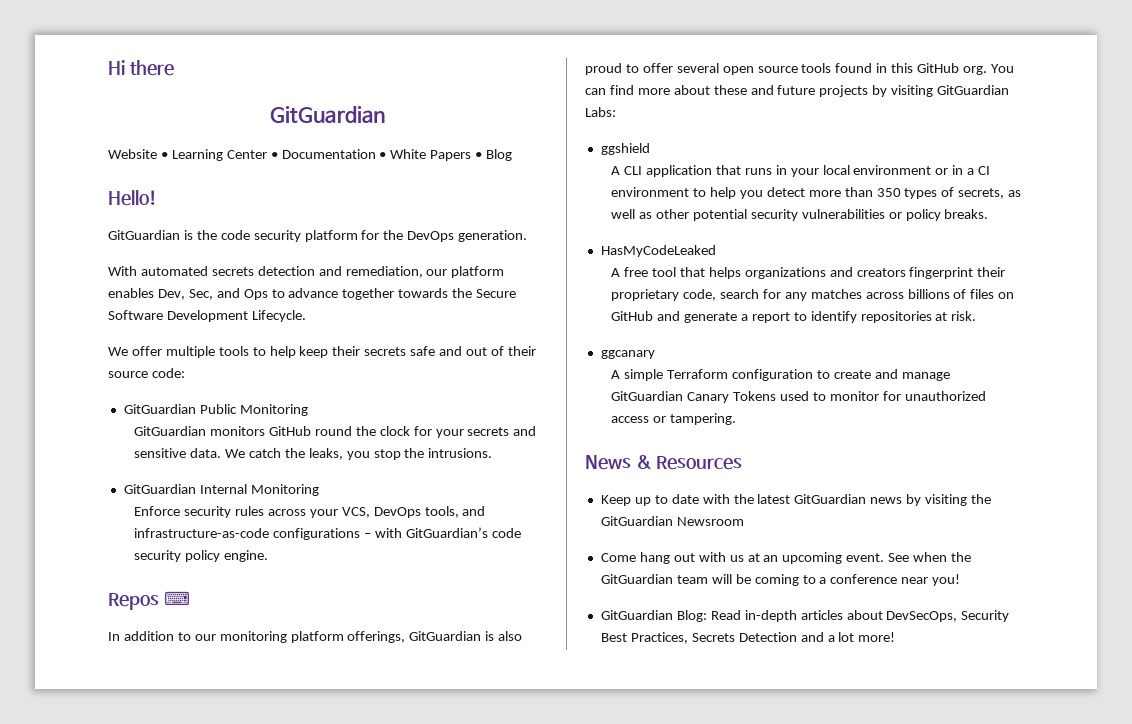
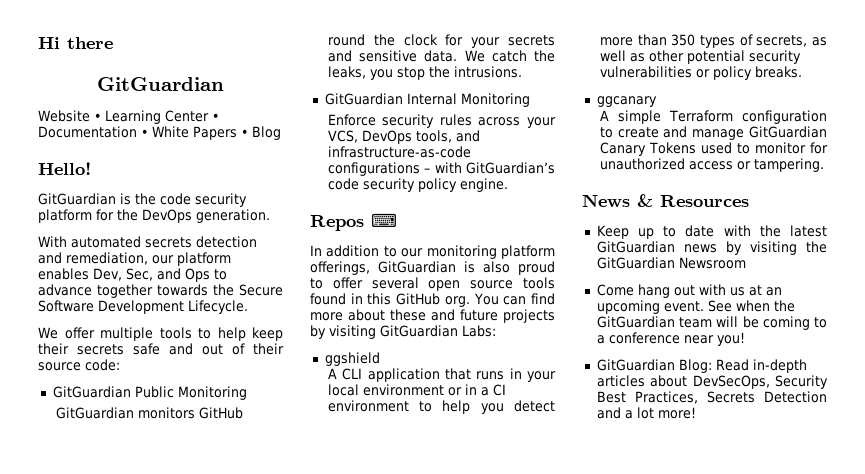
- HasMyCodeLeaked
- A free tool that helps organizations and creators fingerprint their proprietary code, search for any matches across billions of files on GitHub and generate a report to identify repositories at risk.

